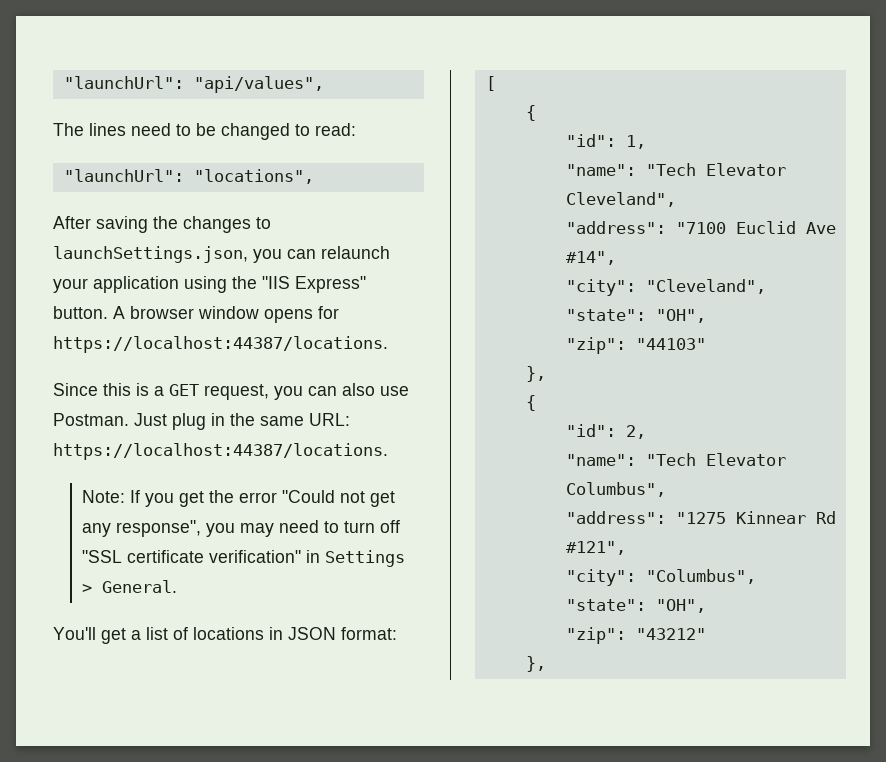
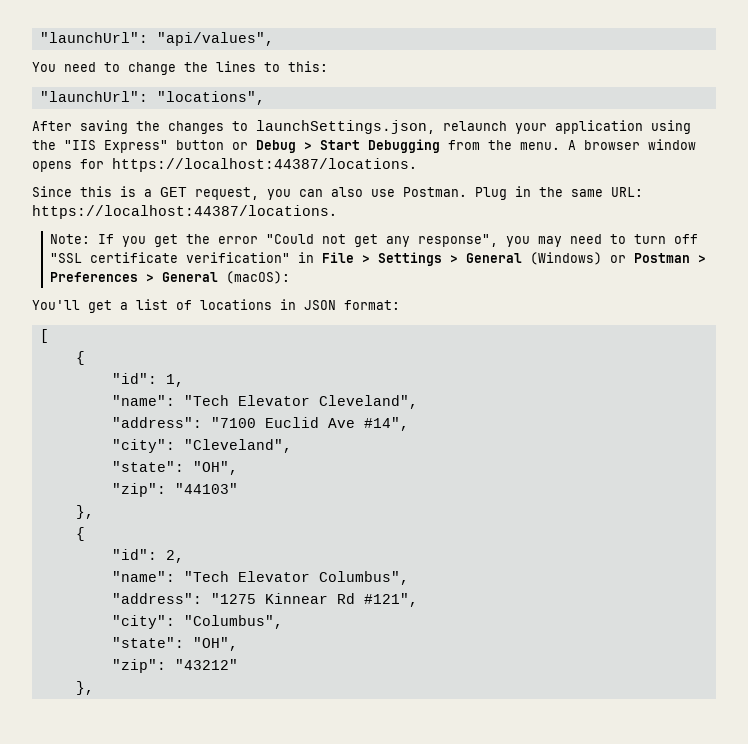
- The lines need to be changed to read:
+ You need to change the lines to this:
- After saving the changes to launchSettings.json, you can relaunch your application using the "IIS Express" button.
+ After saving the changes to launchSettings.json, relaunch your application using the "IIS Express" button or Debug > Start Debugging from the menu.
- Just plug in the same URL: https://localhost:44387/locations.
+ Plug in the same URL: https://localhost:44387/locations.
- Note: If you get the error "Could not get any response", you may need to turn off "SSL certificate verification" in Settings > General.
+ Note: If you get the error "Could not get any response", you may need to turn off "SSL certificate verification" in File > Settings > General (Windows) or Postman > Preferences > General (macOS):

